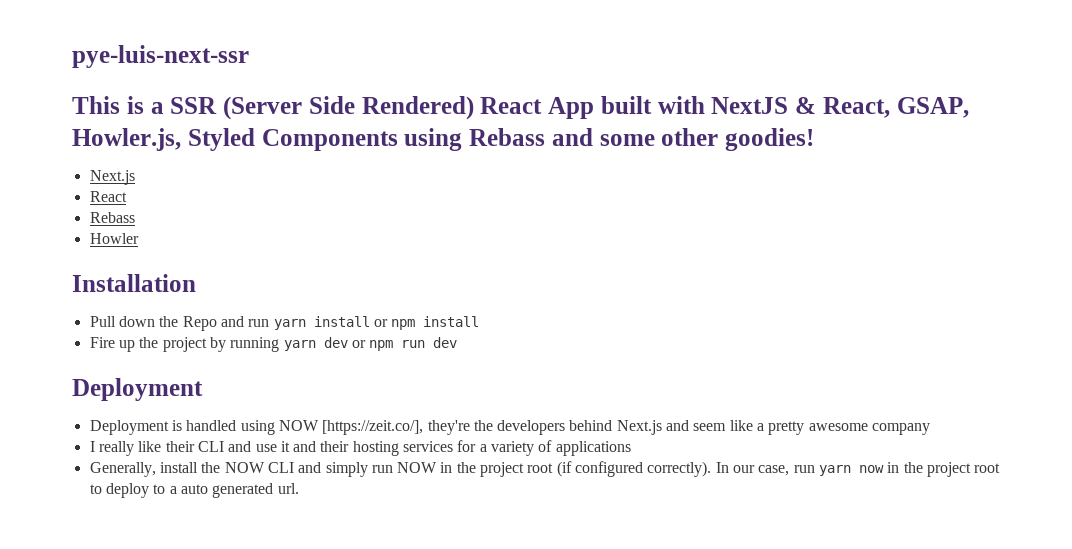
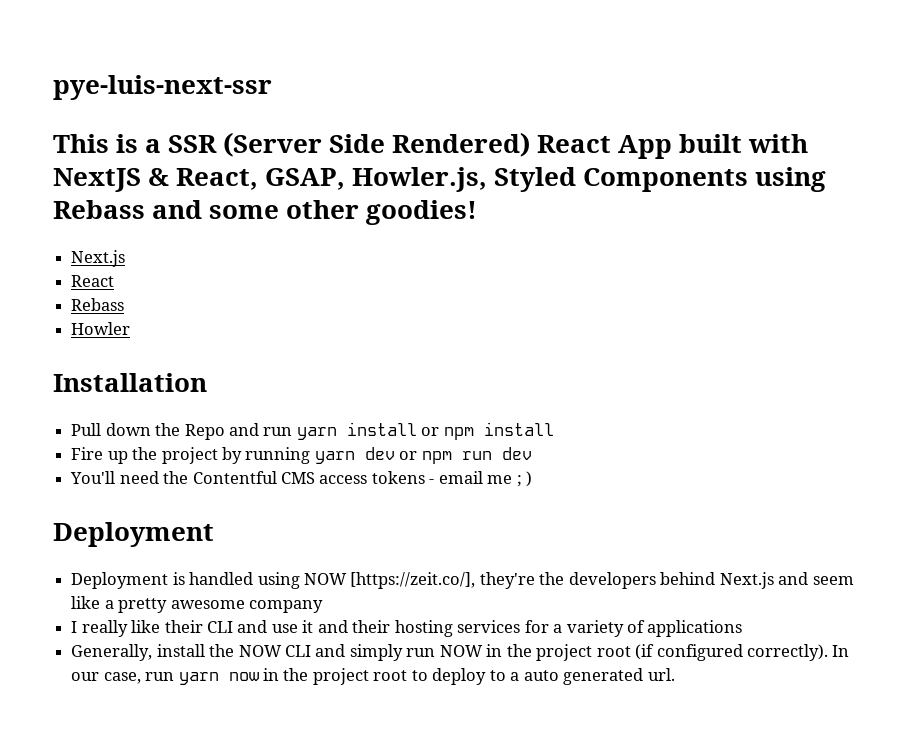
+ You'll need the Contentful CMS access tokens - email me ; )

